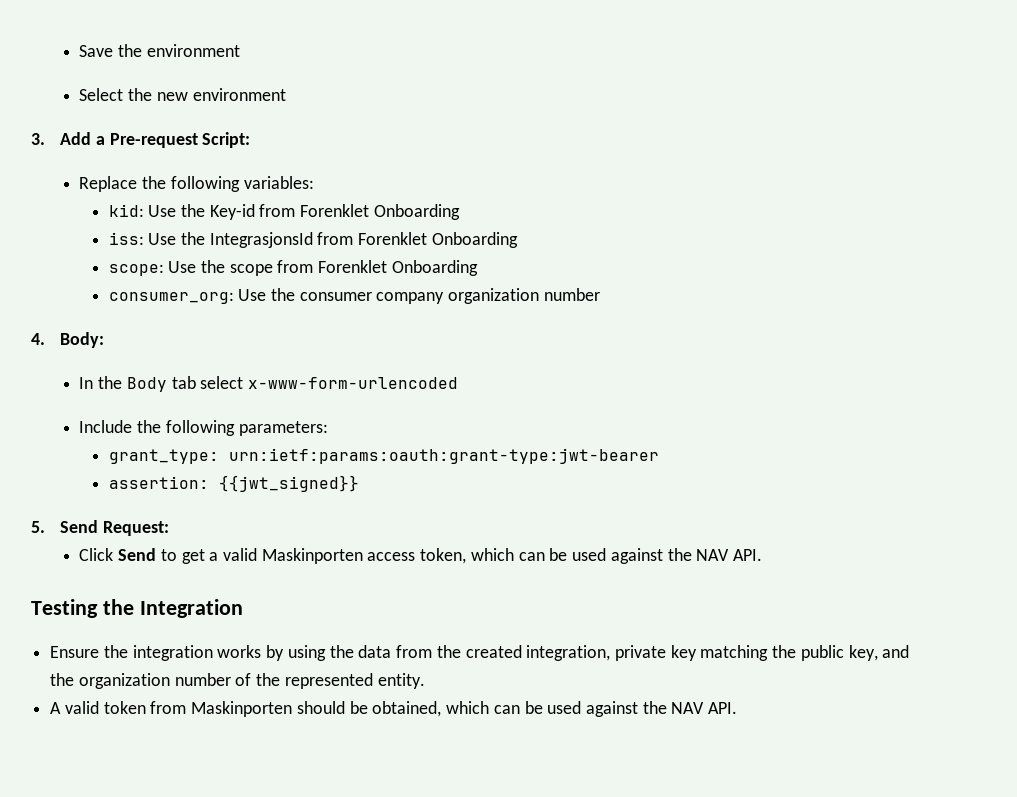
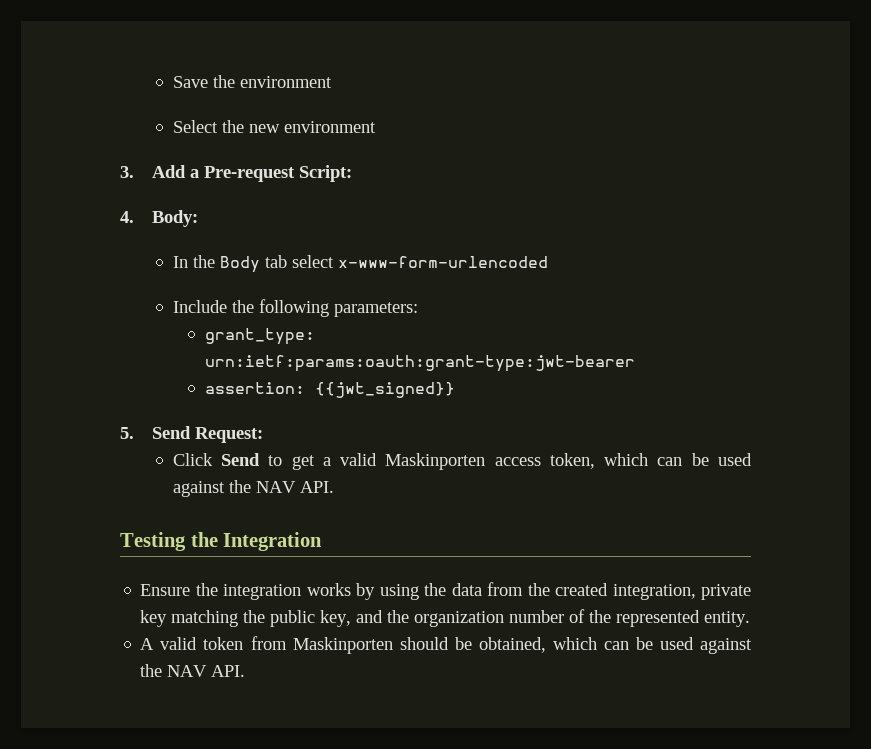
- Replace the following variables:
- kid: Use the Key-id from Forenklet Onboarding
- iss: Use the IntegrasjonsId from Forenklet Onboarding
- scope: Use the scope from Forenklet Onboarding
- consumer_org: Use the consumer company organization number

